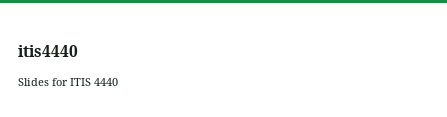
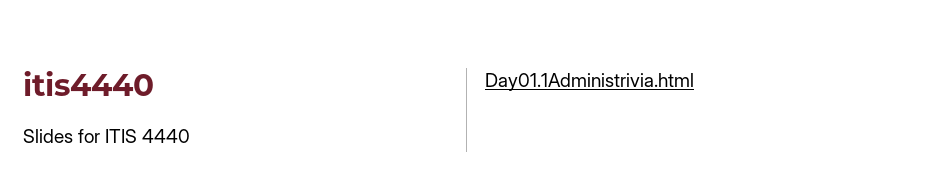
+ Day01.1Administrivia.html

